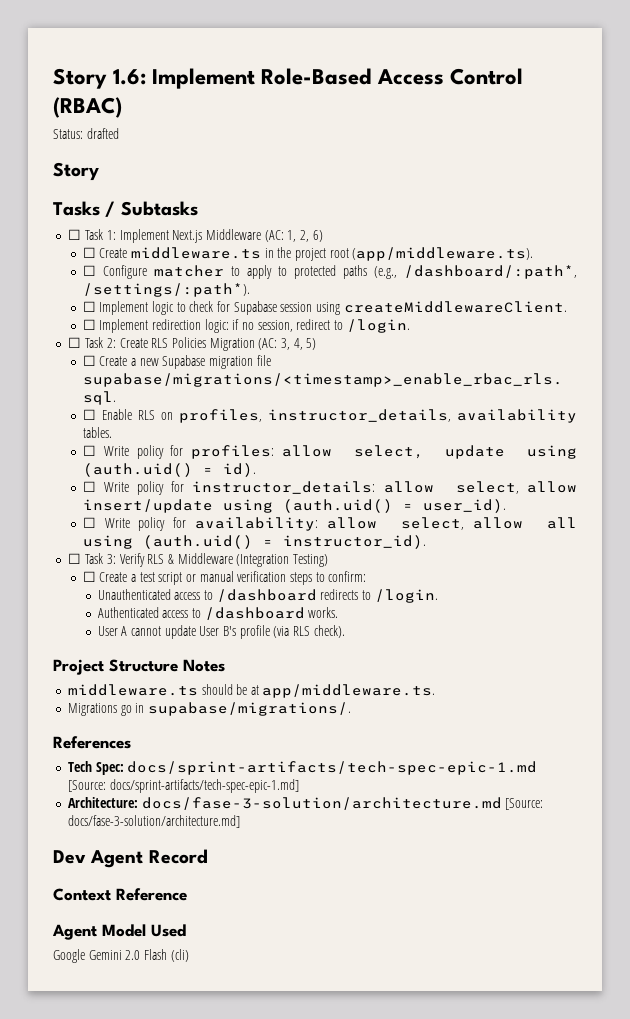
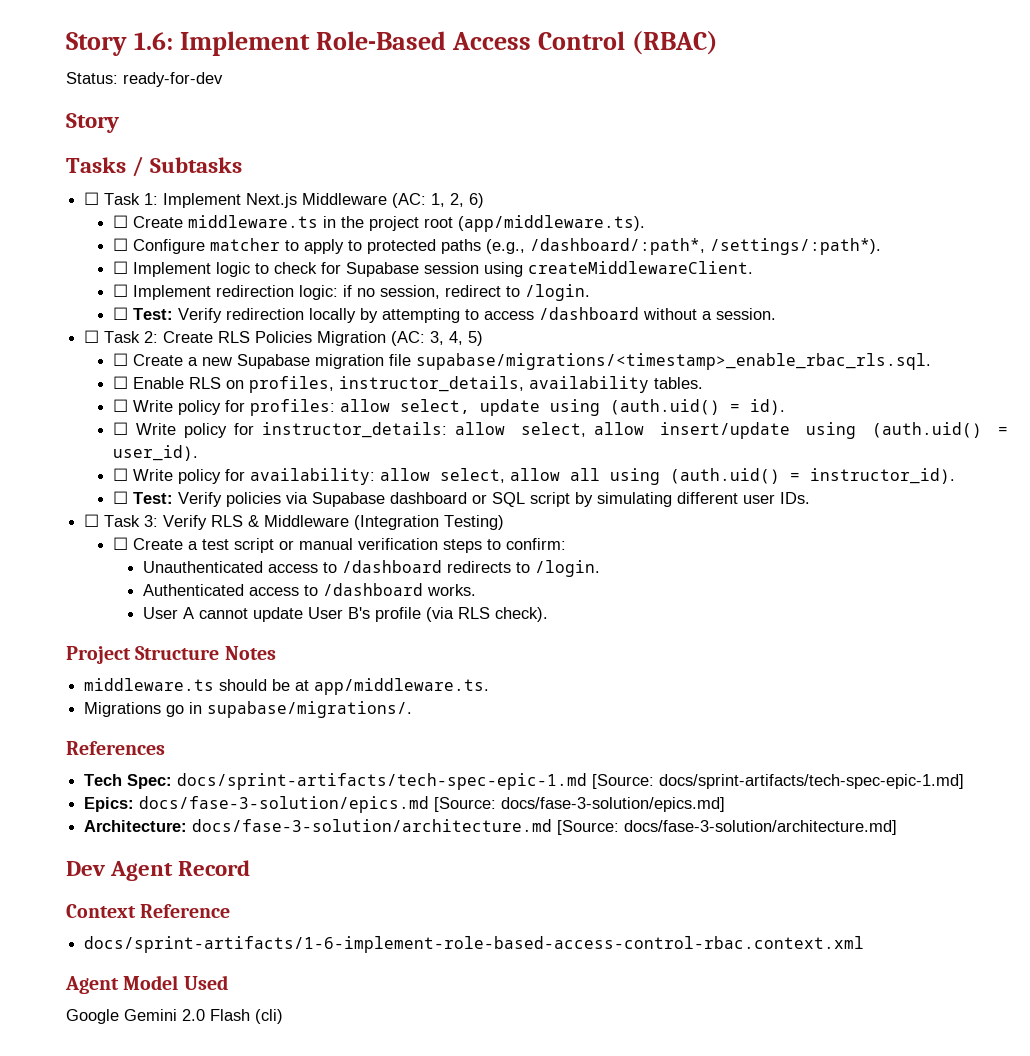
- Status: drafted
+ Status: ready-for-dev
+ ☐ Test: Verify redirection locally by attempting to access /dashboard without a session.
+ ☐ Test: Verify policies via Supabase dashboard or SQL script by simulating different user IDs.
+ Epics: docs/fase-3-solution/epics.md [Source: docs/fase-3-solution/epics.md]
+ docs/sprint-artifacts/1-6-implement-role-based-access-control-rbac.context.xml

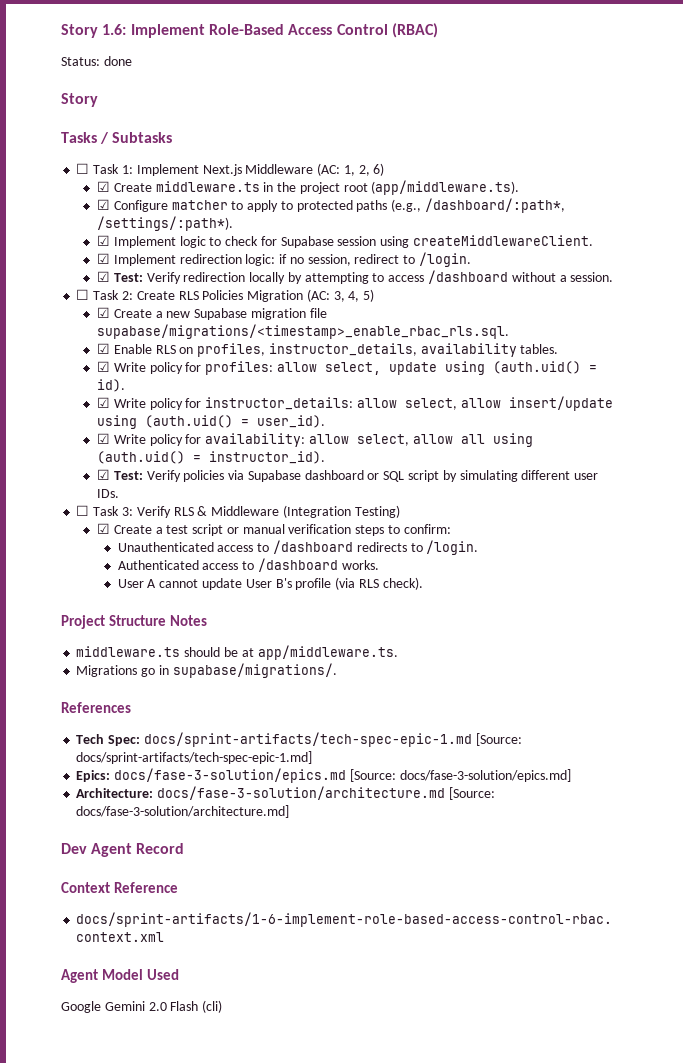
- Status: ready-for-dev
+ Status: done
- ☐ Create middleware.ts in the project root (app/middleware.ts).
+ ☑ Create middleware.ts in the project root (app/middleware.ts).
- ☐ Configure matcher to apply to protected paths (e.g., /dashboard/:path*, /settings/:path*).
+ ☑ Configure matcher to apply to protected paths (e.g., /dashboard/:path*, /settings/:path*).
- ☐ Implement logic to check for Supabase session using createMiddlewareClient.
+ ☑ Implement logic to check for Supabase session using createMiddlewareClient.
- ☐ Implement redirection logic: if no session, redirect to /login.
+ ☑ Implement redirection logic: if no session, redirect to /login.
- ☐ Test: Verify redirection locally by attempting to access /dashboard without a session.
+ ☑ Test: Verify redirection locally by attempting to access /dashboard without a session.
- ☐ Create a new Supabase migration file supabase/migrations/<timestamp>_enable_rbac_rls.sql.
+ ☑ Create a new Supabase migration file supabase/migrations/<timestamp>_enable_rbac_rls.sql.
- ☐ Enable RLS on profiles, instructor_details, availability tables.
+ ☑ Enable RLS on profiles, instructor_details, availability tables.
- ☐ Write policy for profiles: allow select, update using (auth.uid() = id).
+ ☑ Write policy for profiles: allow select, update using (auth.uid() = id).
- ☐ Write policy for instructor_details: allow select, allow insert/update using (auth.uid() = user_id).
+ ☑ Write policy for instructor_details: allow select, allow insert/update using (auth.uid() = user_id).
- ☐ Write policy for availability: allow select, allow all using (auth.uid() = instructor_id).
+ ☑ Write policy for availability: allow select, allow all using (auth.uid() = instructor_id).
- ☐ Test: Verify policies via Supabase dashboard or SQL script by simulating different user IDs.
+ ☑ Test: Verify policies via Supabase dashboard or SQL script by simulating different user IDs.
- ☐ Create a test script or manual verification steps to confirm:
+ ☑ Create a test script or manual verification steps to confirm:

